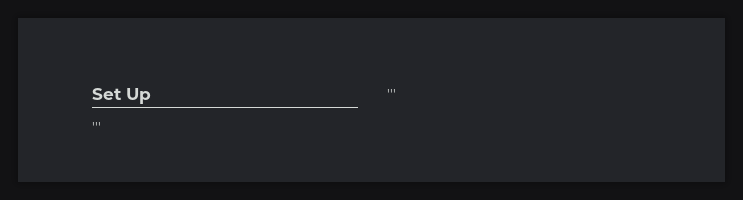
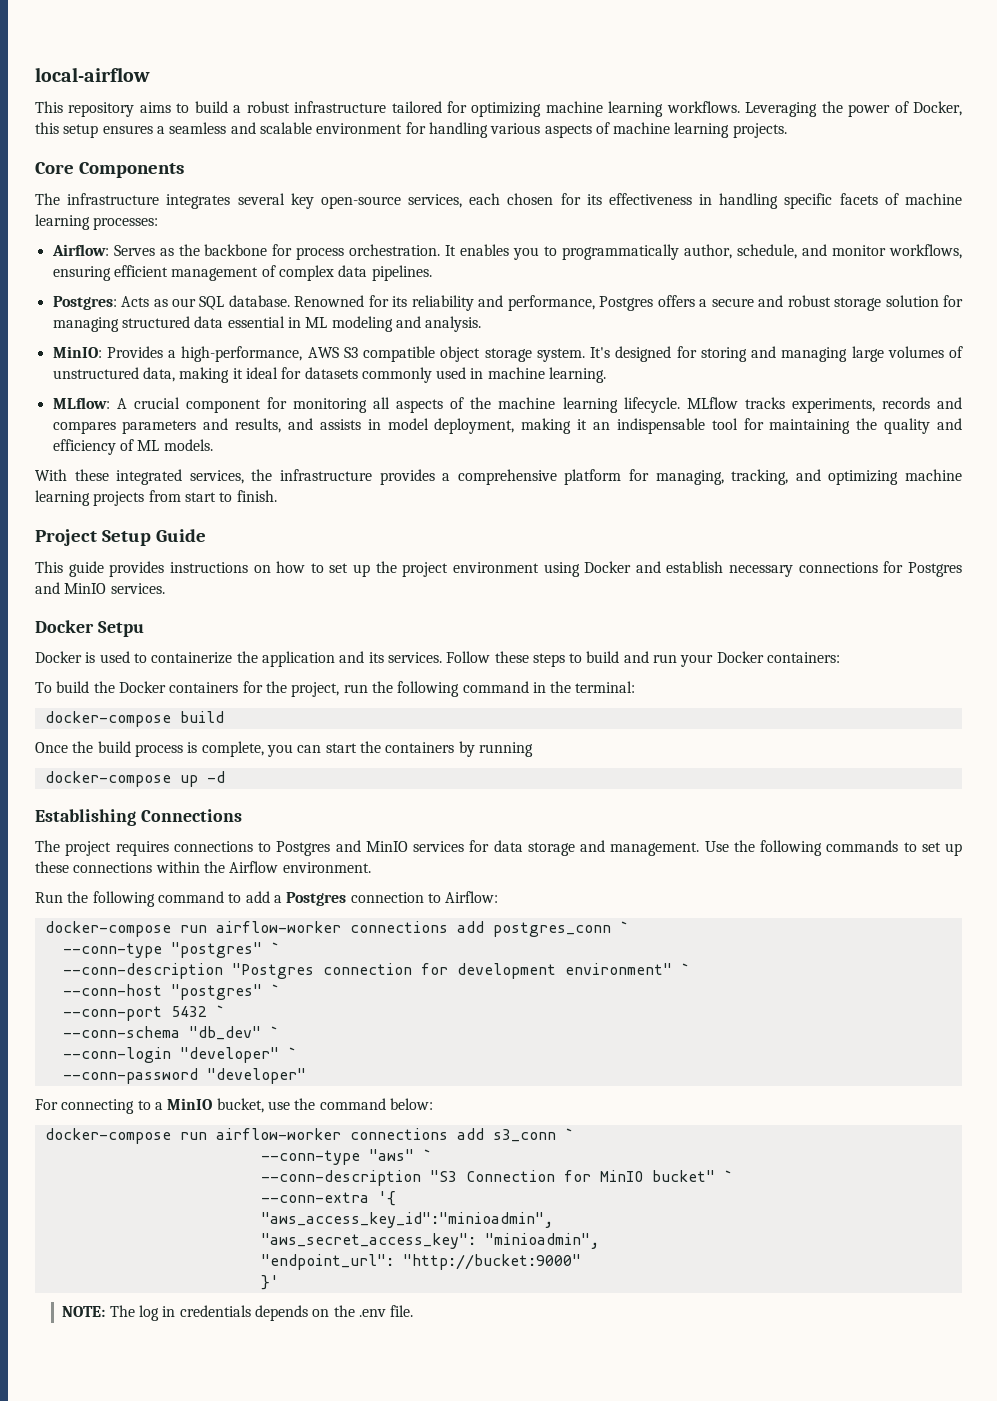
- Set Up
- '''
- '''
+ local-airflow
+ This repository aims to build a robust infrastructure tailored for optimizing machine learning workflows. Leveraging the power of Docker, this setup ensures a seamless and scalable environment for handling various aspects of machine learning projects.
+ Core Components
+ The infrastructure integrates several key open-source services, each chosen for its effectiveness in handling specific facets of machine learning processes:
+ Airflow: Serves as the backbone for process orchestration. It enables you to programmatically author, schedule, and monitor workflows, ensuring efficient management of complex data pipelines.
+ Postgres: Acts as our SQL database. Renowned for its reliability and performance, Postgres offers a secure and robust storage solution for managing structured data essential in ML modeling and analysis.
+ MinIO: Provides a high-performance, AWS S3 compatible object storage system. It's designed for storing and managing large volumes of unstructured data, making it ideal for datasets commonly used in machine learning.
+ MLflow: A crucial component for monitoring all aspects of the machine learning lifecycle. MLflow tracks experiments, records and compares parameters and results, and assists in model deployment, making it an indispensable tool for maintaining the quality and efficiency of ML models.
+ With these integrated services, the infrastructure provides a comprehensive platform for managing, tracking, and optimizing machine learning projects from start to finish.
+ Project Setup Guide
+ This guide provides instructions on how to set up the project environment using Docker and establish necessary connections for Postgres and MinIO services.
+ Docker Setpu
+ Docker is used to containerize the application and its services. Follow these steps to build and run your Docker containers:
+ To build the Docker containers for the project, run the following command in the terminal:
+ docker-compose build
+ Once the build process is complete, you can start the containers by running
+ docker-compose up -d
+ Establishing Connections
+ The project requires connections to Postgres and MinIO services for data storage and management. Use the following commands to set up these connections within the Airflow environment.
+ Run the following command to add a Postgres connection to Airflow:
+ docker-compose run airflow-worker connections add postgres_conn `
+ --conn-type "postgres" `
+ --conn-description "Postgres connection for development environment" `
+ --conn-host "postgres" `
+ --conn-port 5432 `
+ --conn-schema "db_dev" `
+ --conn-login "developer" `
+ --conn-password "developer"
+ For connecting to a MinIO bucket, use the command below:
+ docker-compose run airflow-worker connections add s3_conn `
+ --conn-type "aws" `
+ --conn-description "S3 Connection for MinIO bucket" `
+ --conn-extra '{
+ "aws_access_key_id":"minioadmin",
+ "aws_secret_access_key": "minioadmin",
+ "endpoint_url": "http://bucket:9000"
+ }'
+ NOTE: The log in credentials depends on the .env file.

